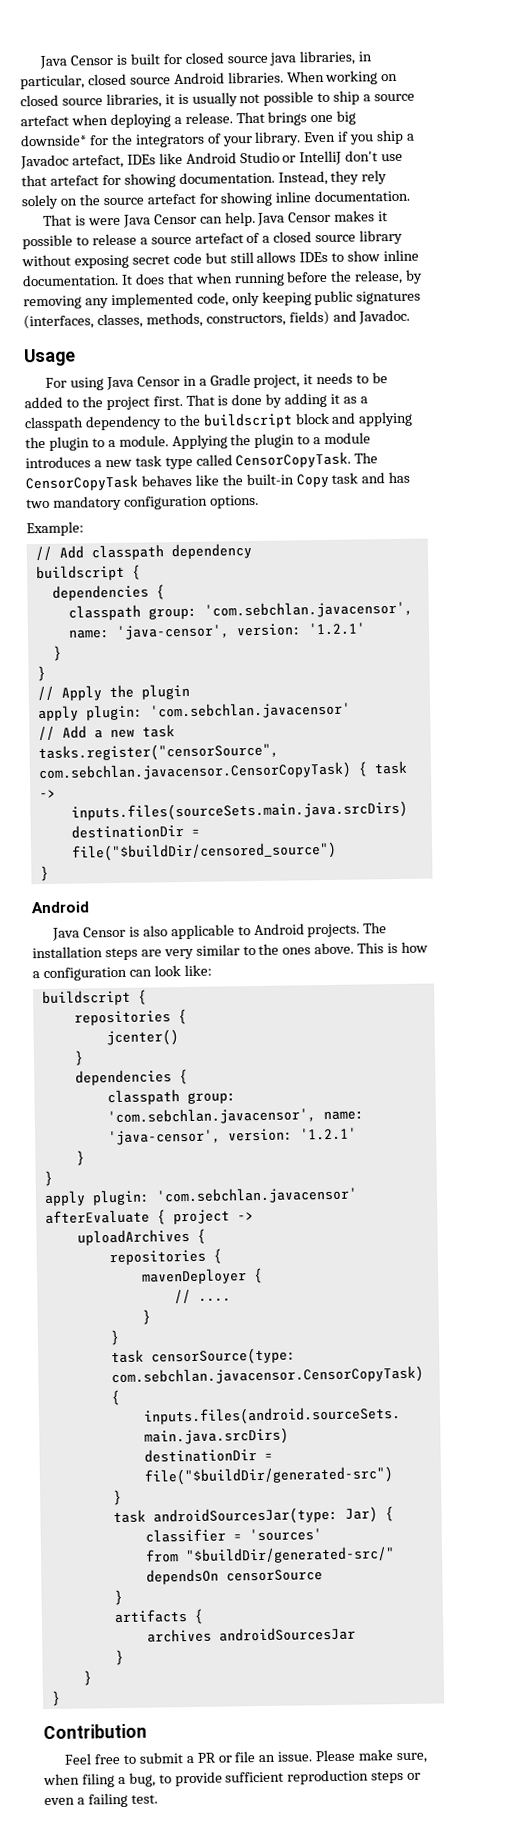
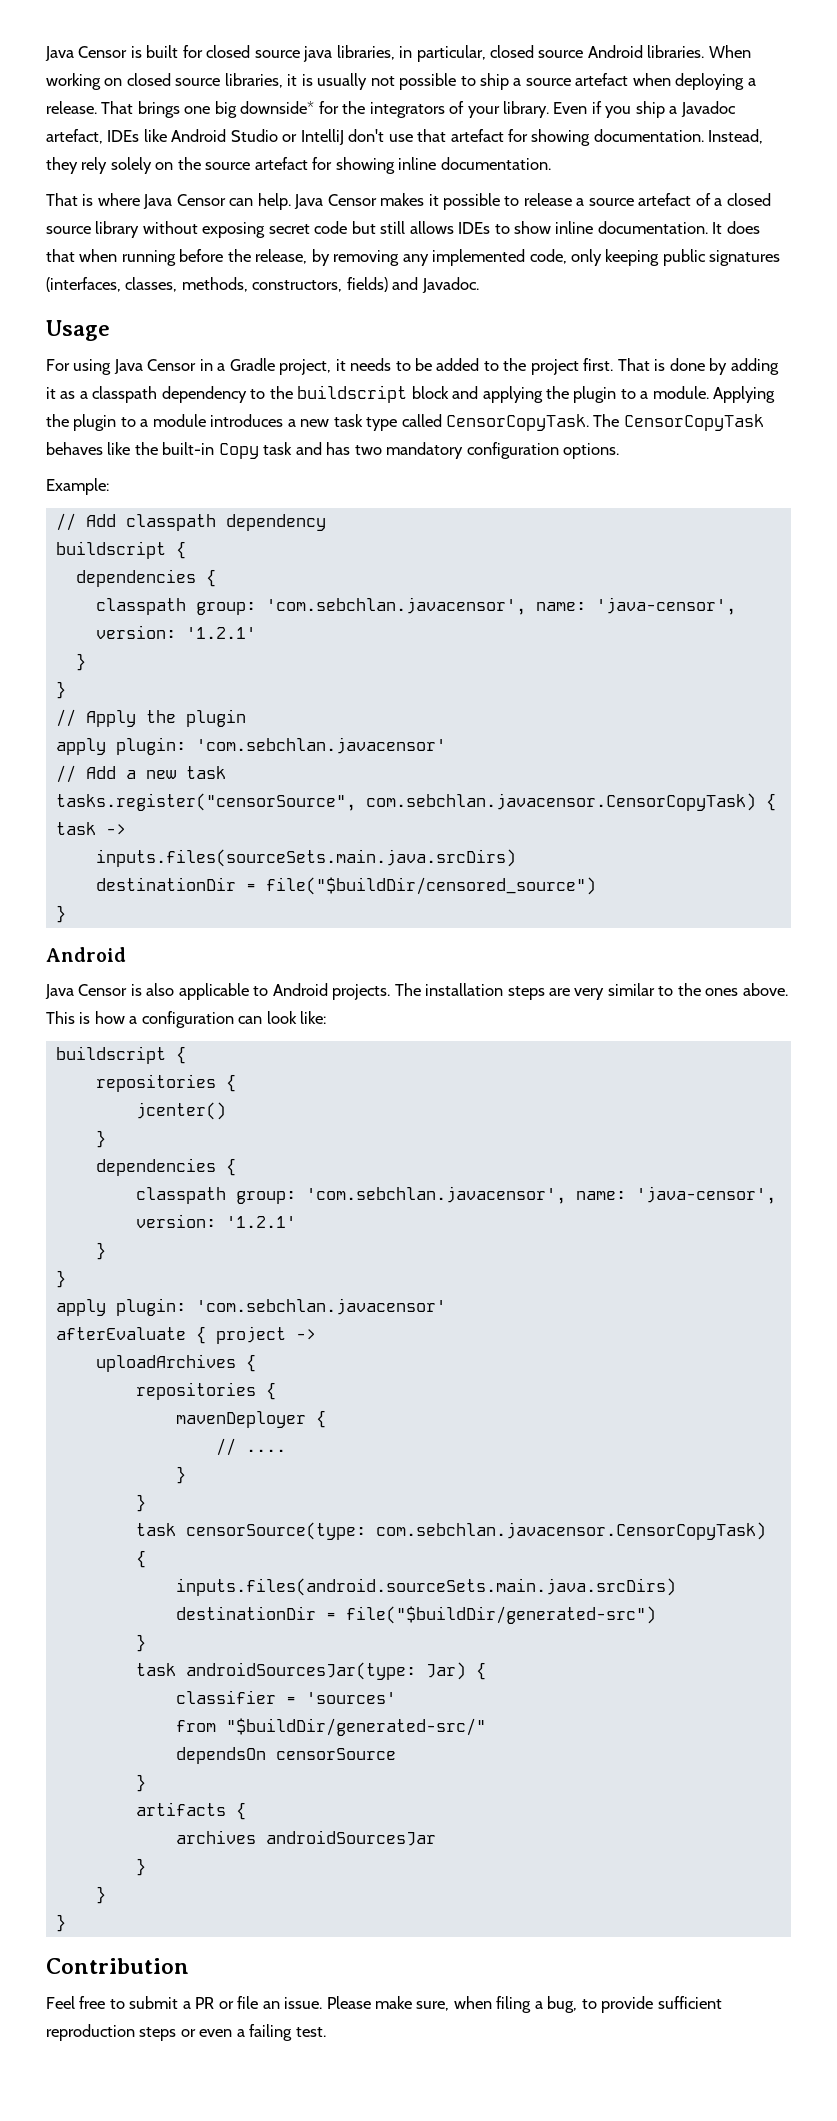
- That is were Java Censor can help.
+ That is where Java Censor can help.

